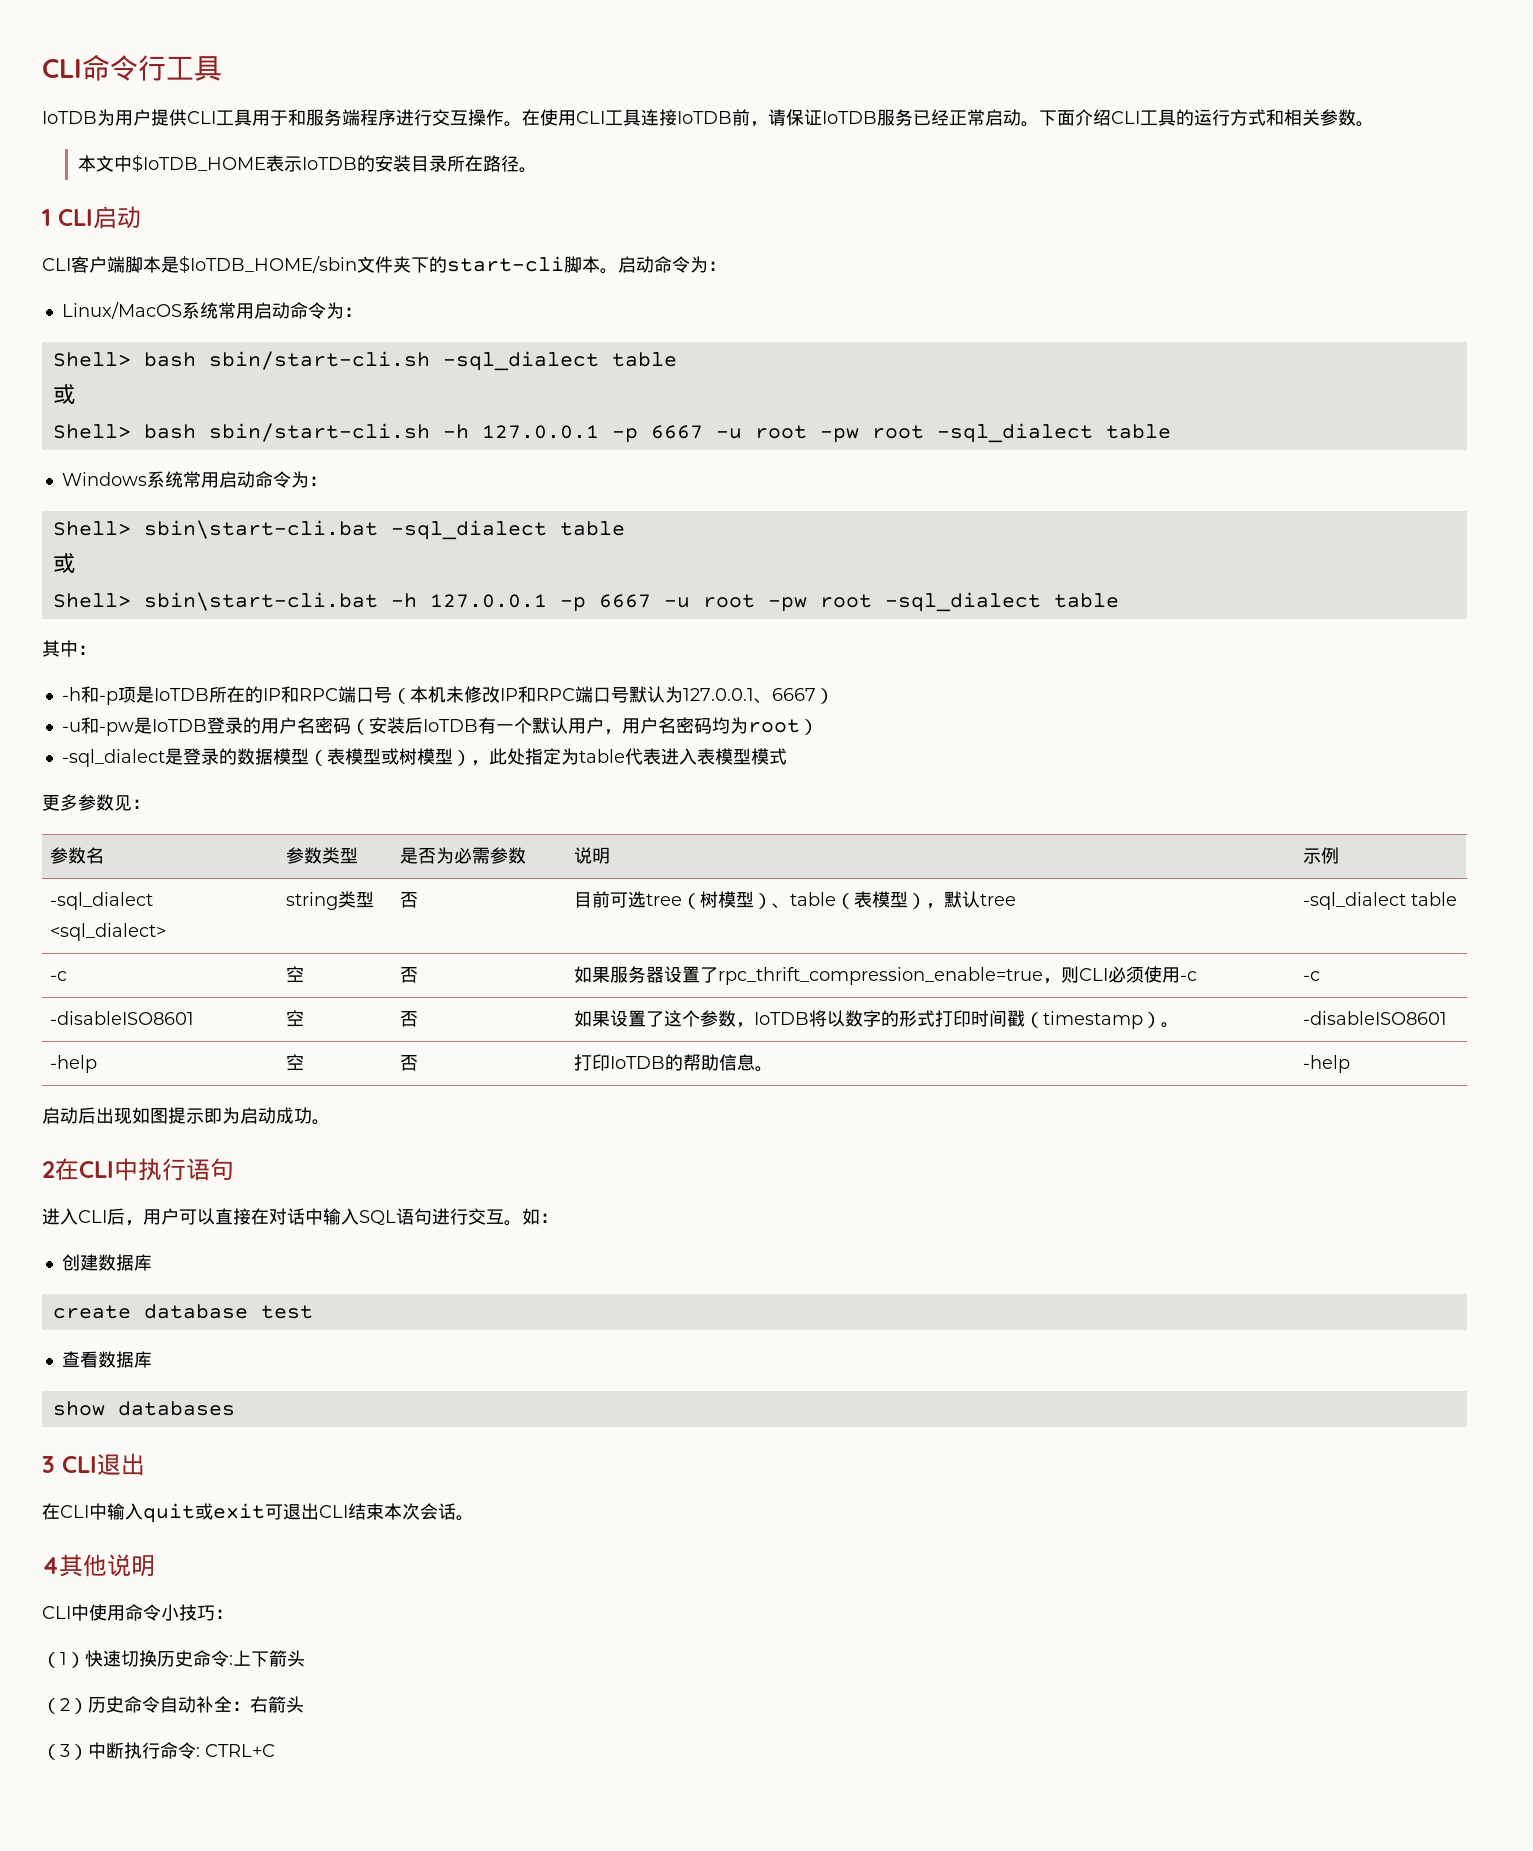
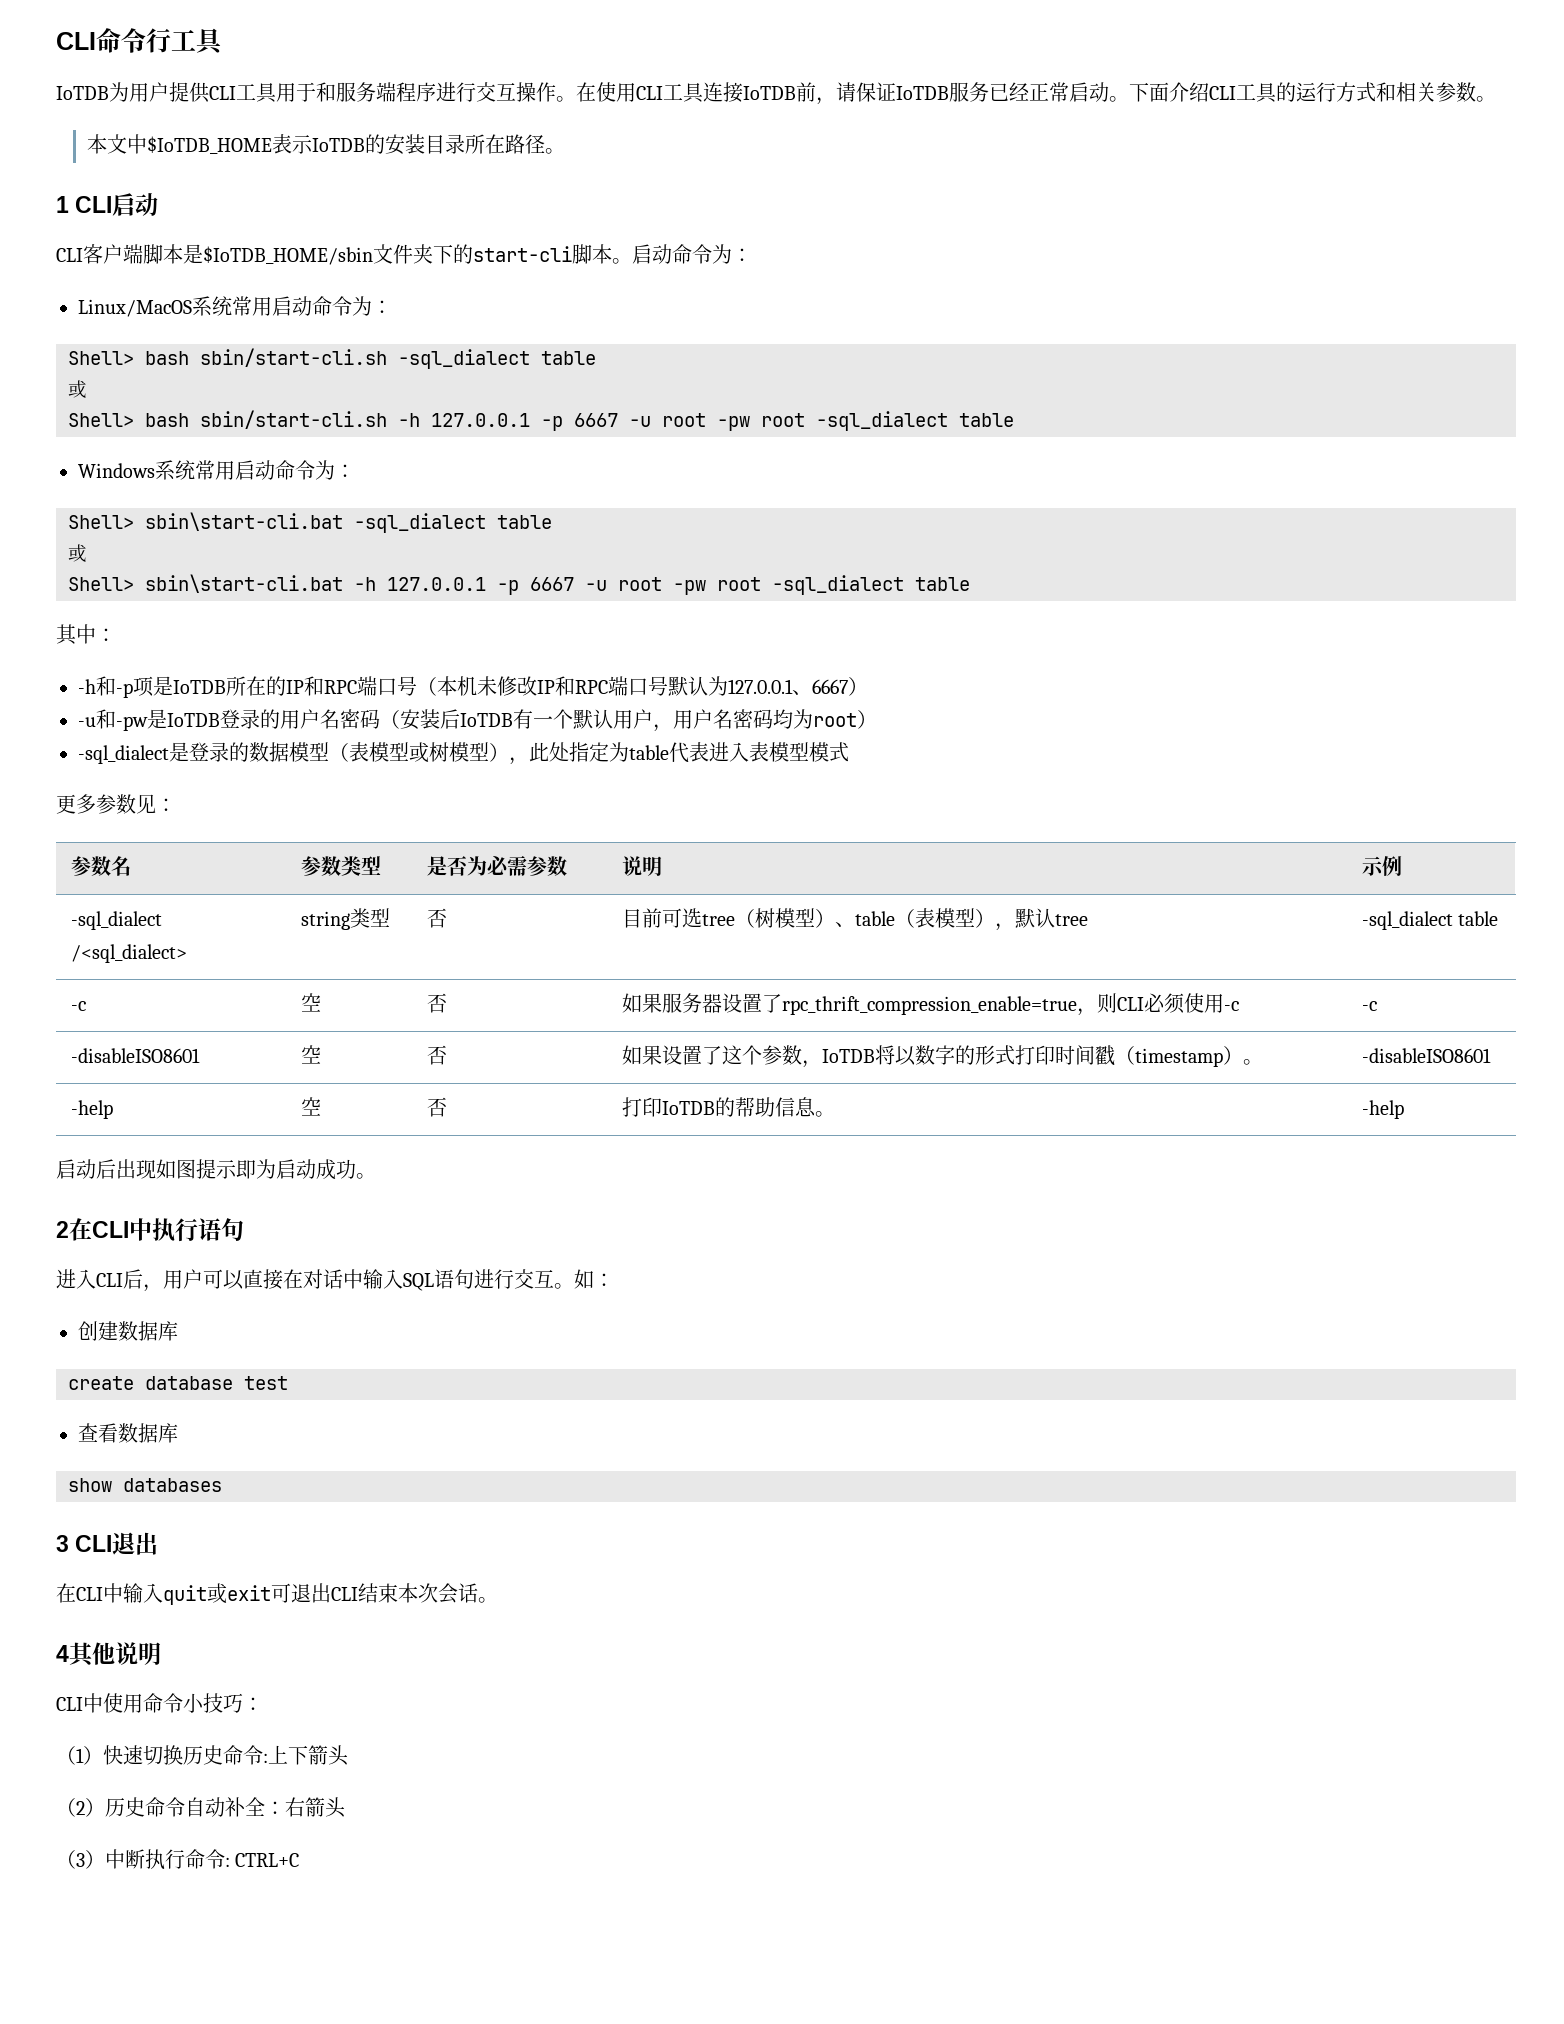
- -sql_dialect <sql_dialect> | string类型 | 否 | 目前可选tree（树模型）、table（表模型），默认tree | -sql_dialect table
+ -sql_dialect /<sql_dialect> | string类型 | 否 | 目前可选tree（树模型）、table（表模型），默认tree | -sql_dialect table

